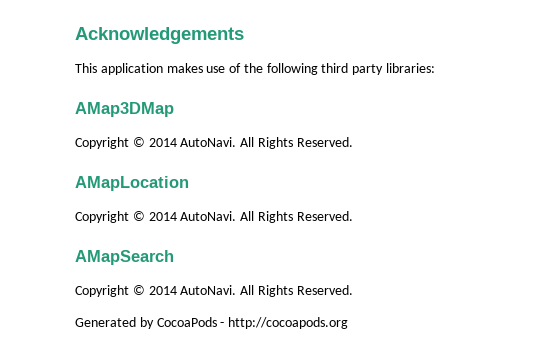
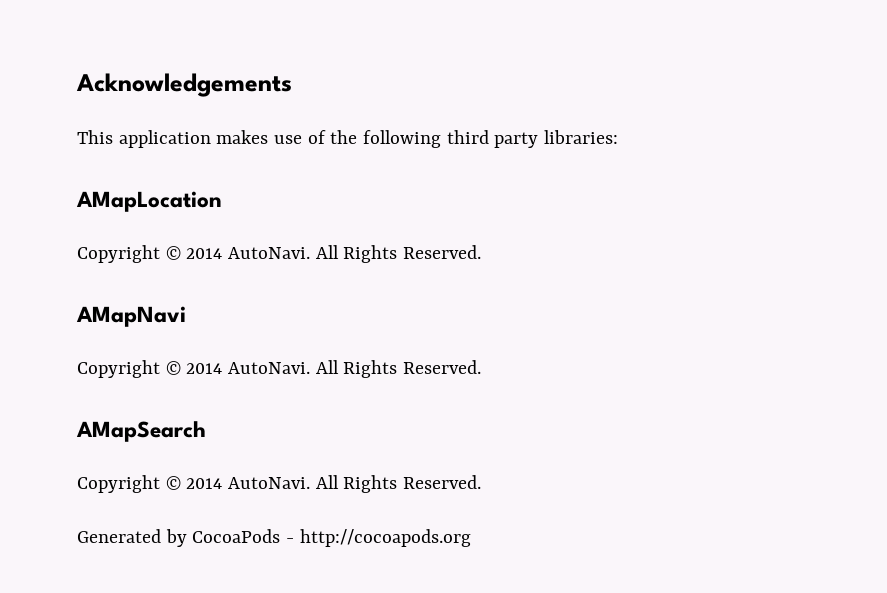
- AMap3DMap
+ AMapLocation
  Copyright © 2014 AutoNavi. All Rights Reserved.
- AMapLocation
+ AMapNavi

